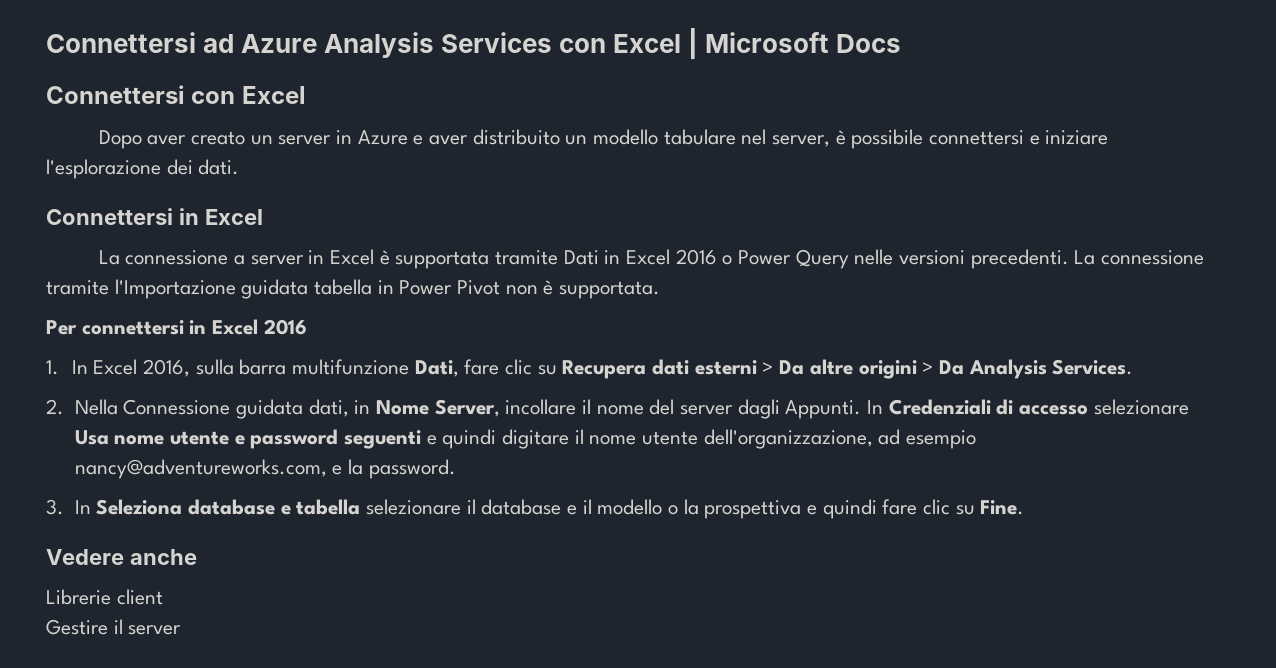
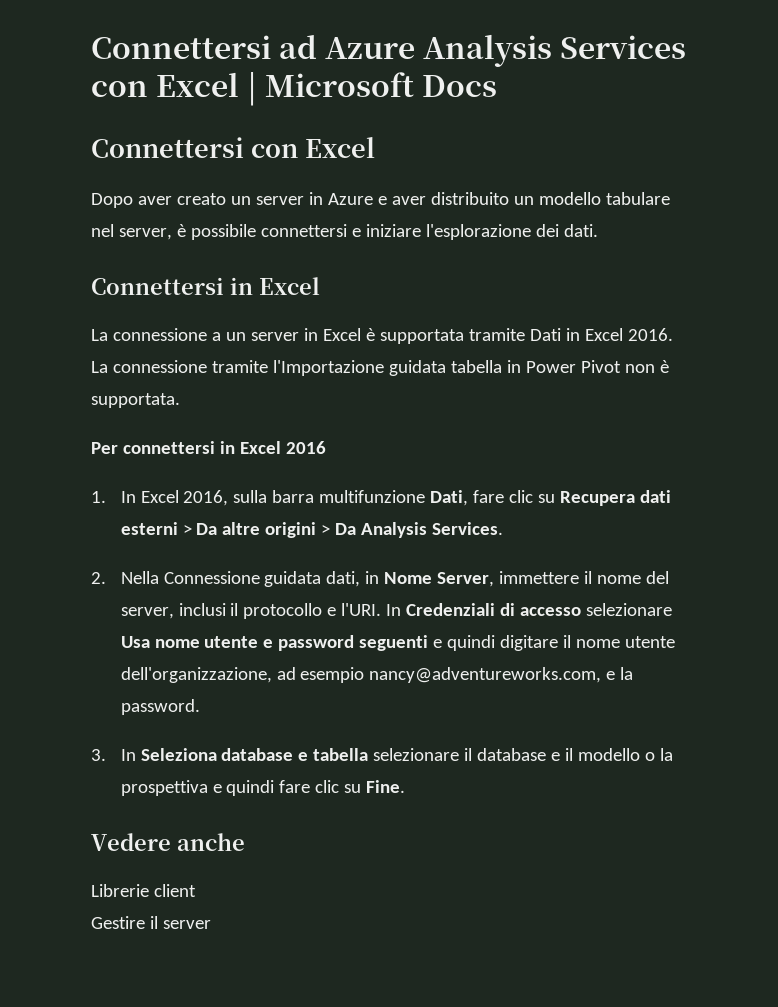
- La connessione a server in Excel è supportata tramite Dati in Excel 2016 o Power Query nelle versioni precedenti.
+ La connessione a un server in Excel è supportata tramite Dati in Excel 2016.
- 2. Nella Connessione guidata dati, in Nome Server, incollare il nome del server dagli Appunti.
+ 2. Nella Connessione guidata dati, in Nome Server, immettere il nome del server, inclusi il protocollo e l'URI.

